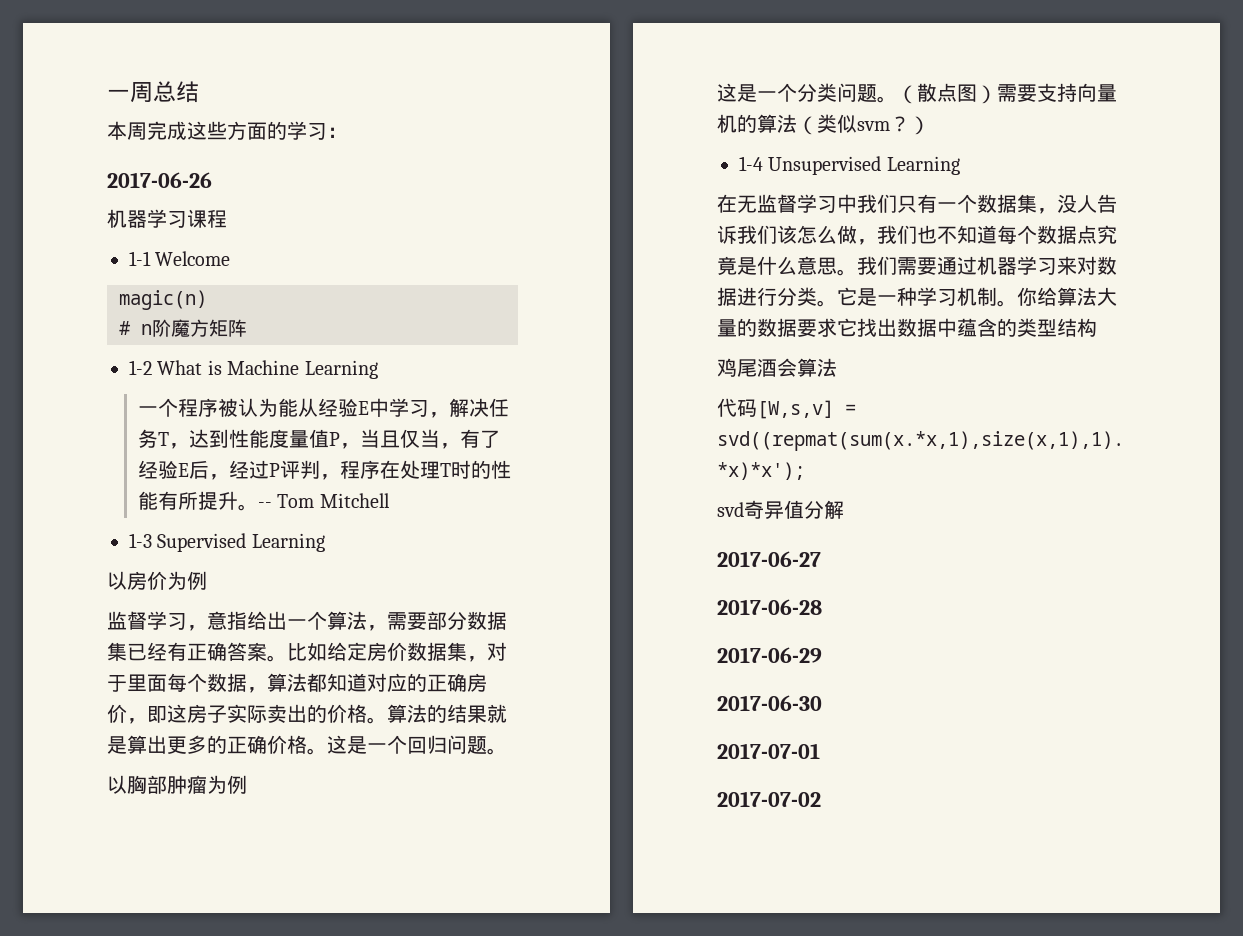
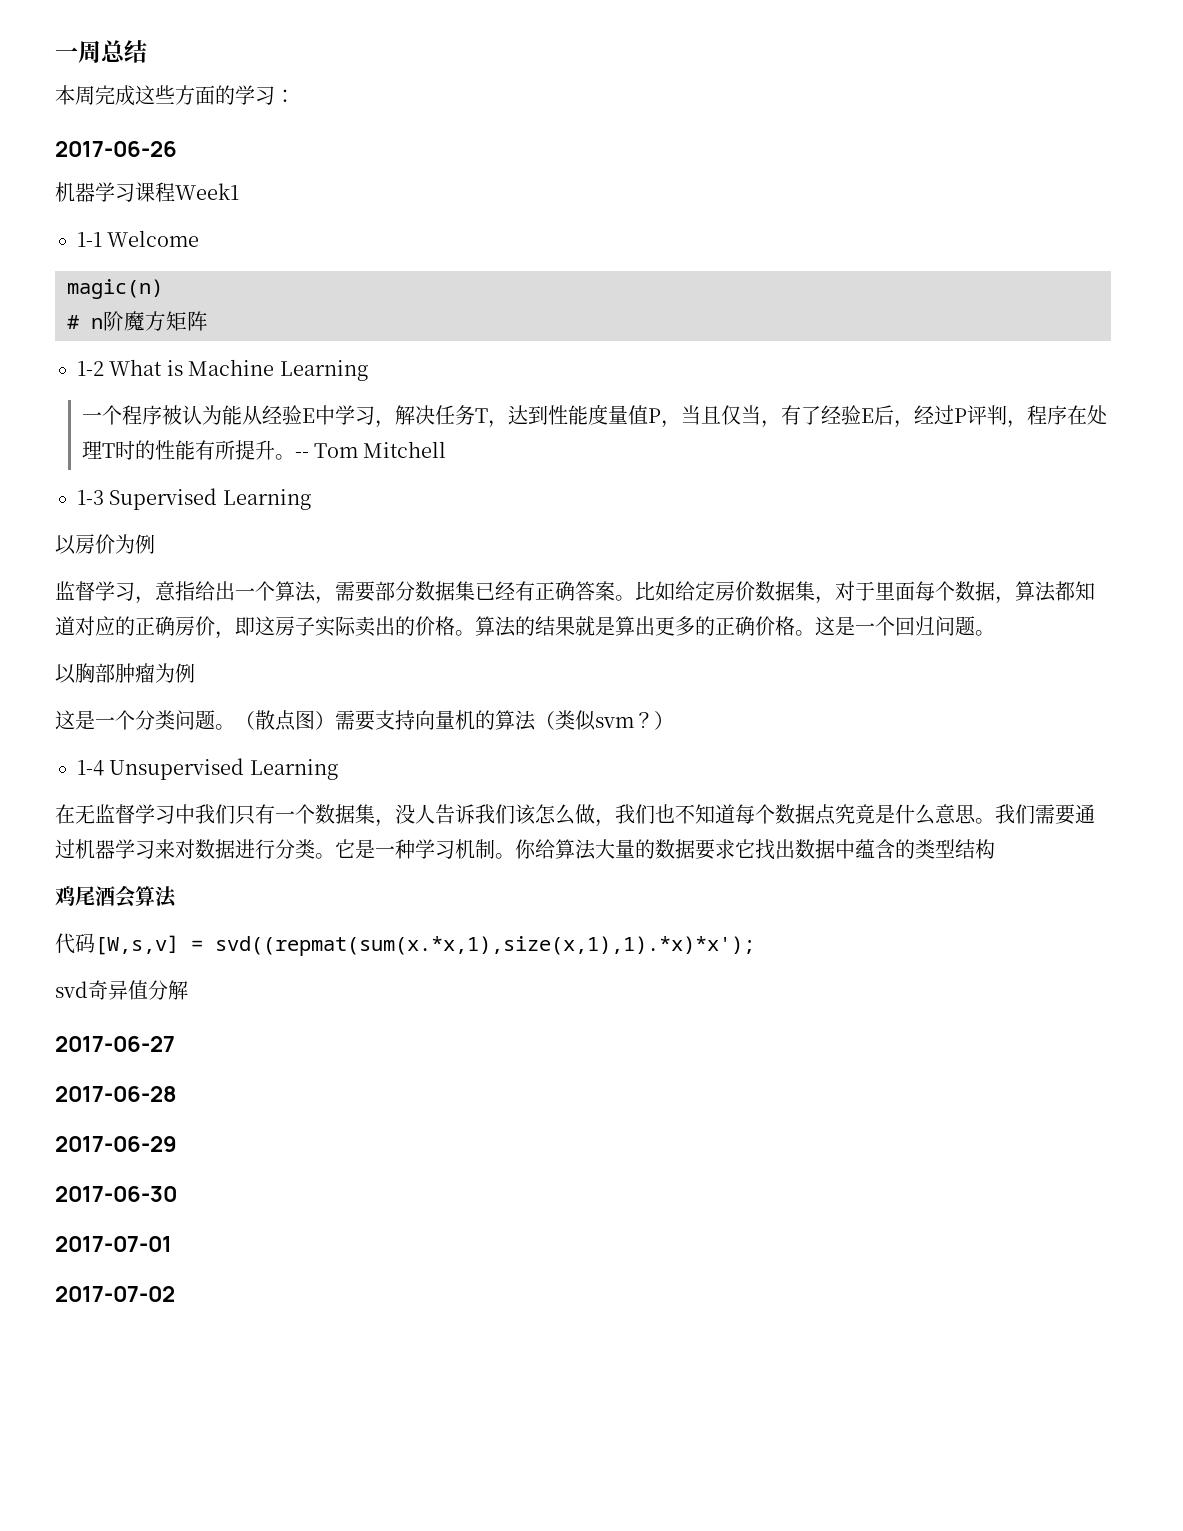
- 机器学习课程
+ 机器学习课程Week1

